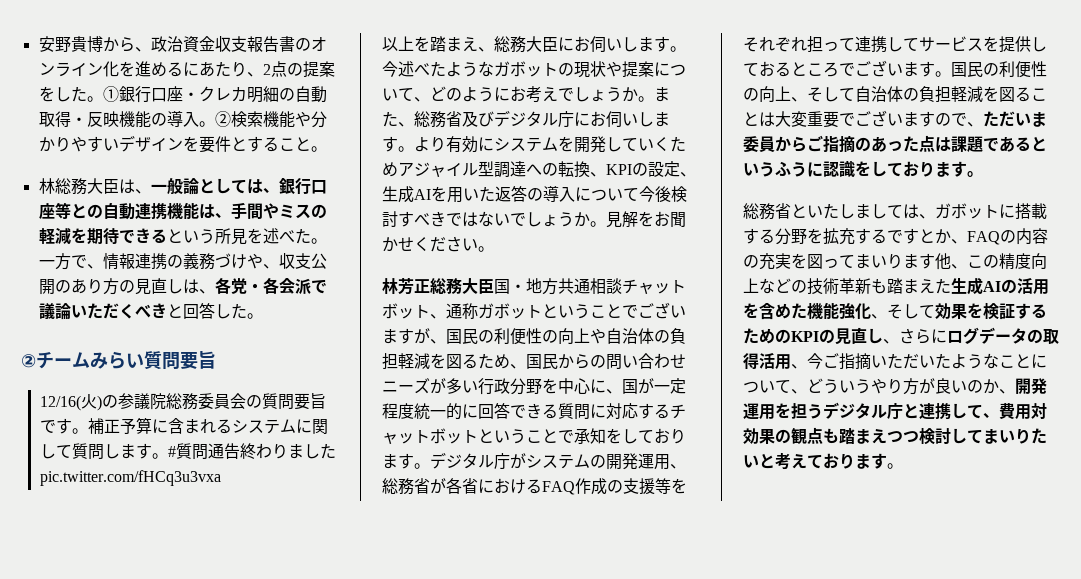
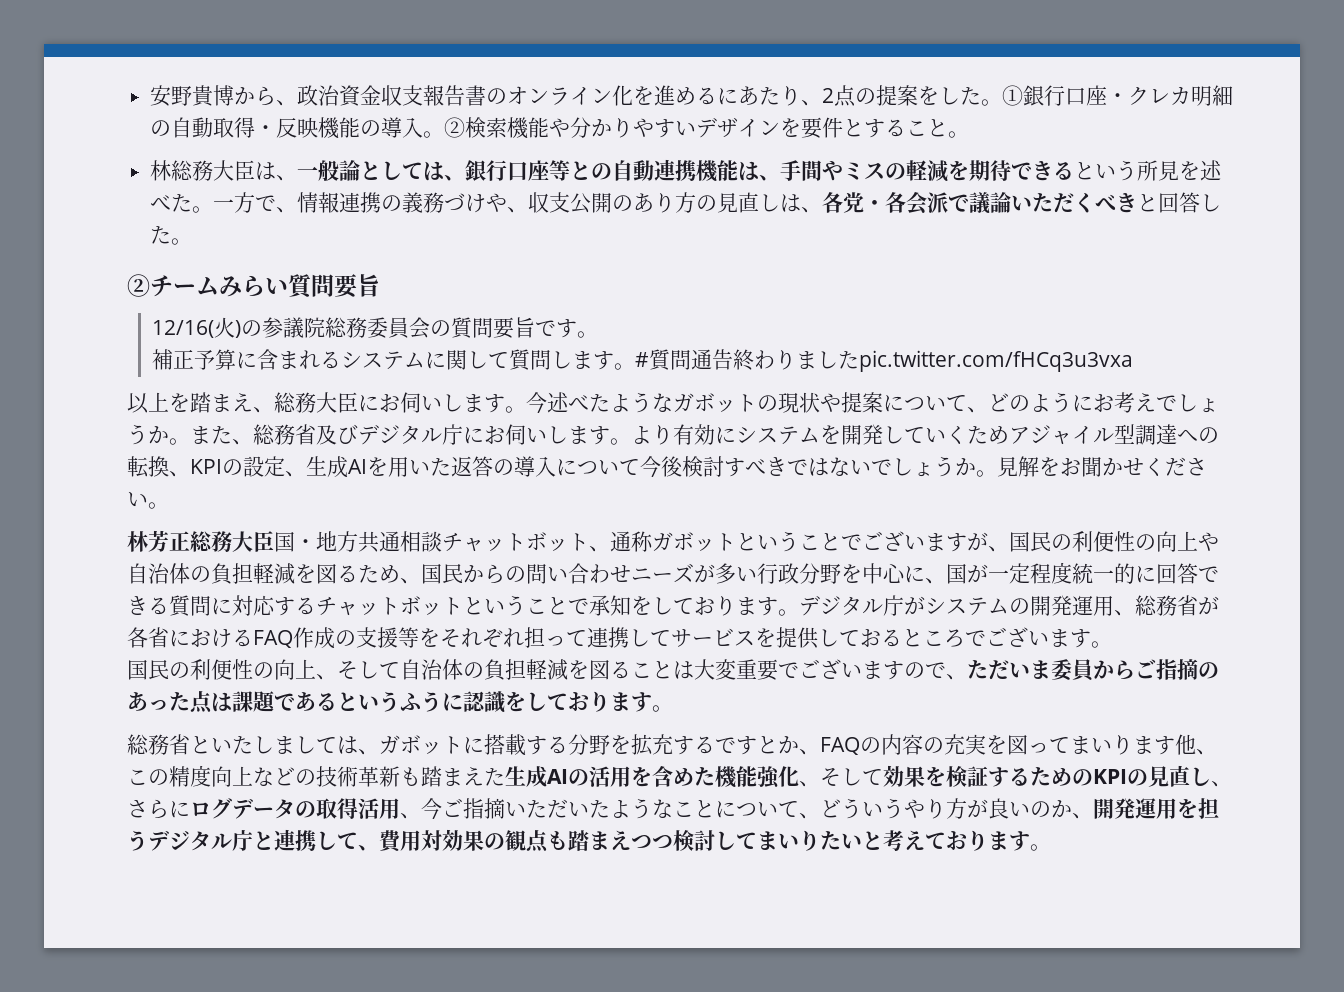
- 12/16(火)の参議院総務委員会の質問要旨です。補正予算に含まれるシステムに関して質問します。
+ 12/16(火)の参議院総務委員会の質問要旨です。
+ 補正予算に含まれるシステムに関して質問します。
- デジタル庁がシステムの開発運用、総務省が各省におけるFAQ作成の支援等をそれぞれ担って連携してサービスを提供しておるところでございます。国民の利便性の向上、そして自治体の負担軽減を図ることは大変重要でございますので、ただいま委員からご指摘のあった点は課題であるというふうに認識をしております。
+ デジタル庁がシステムの開発運用、総務省が各省におけるFAQ作成の支援等をそれぞれ担って連携してサービスを提供しておるところでございます。
+ 国民の利便性の向上、そして自治体の負担軽減を図ることは大変重要でございますので、ただいま委員からご指摘のあった点は課題であるというふうに認識をしております。

